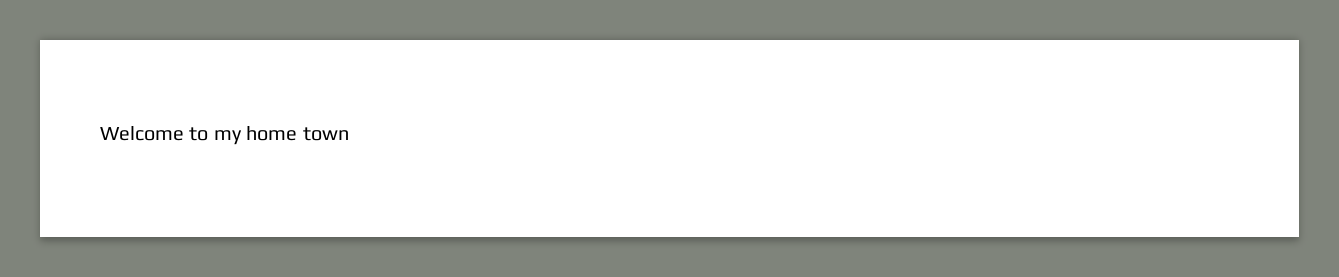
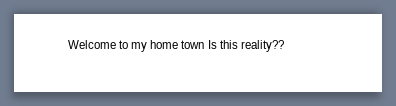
- Welcome to my home town
+ Welcome to my home town Is this reality??

